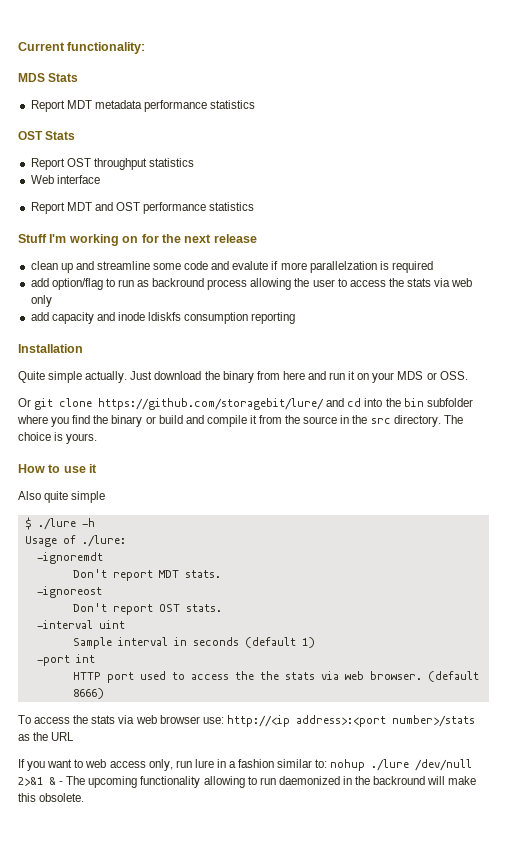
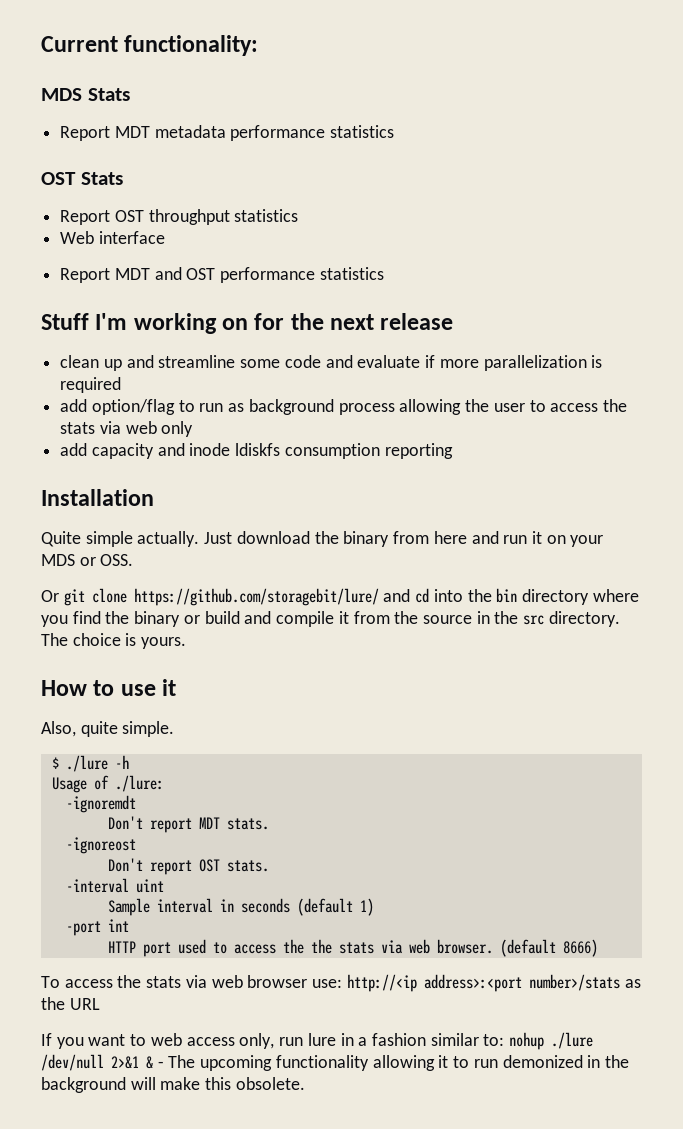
- clean up and streamline some code and evalute if more parallelzation is required
+ clean up and streamline some code and evaluate if more parallelization is required
- add option/flag to run as backround process allowing the user to access the stats via web only
+ add option/flag to run as background process allowing the user to access the stats via web only
- Or git clone https://github.com/storagebit/lure/ and cd into the bin subfolder where you find the binary or build and compile it from the source in the src directory.
+ Or git clone https://github.com/storagebit/lure/ and cd into the bin directory where you find the binary or build and compile it from the source in the src directory.
- Also quite simple
+ Also, quite simple.
- If you want to web access only, run lure in a fashion similar to: nohup ./lure /dev/null 2>&1 & - The upcoming functionality allowing to run daemonized in the backround will make this obsolete.
+ If you want to web access only, run lure in a fashion similar to: nohup ./lure /dev/null 2>&1 & - The upcoming functionality allowing it to run demonized in the background will make this obsolete.

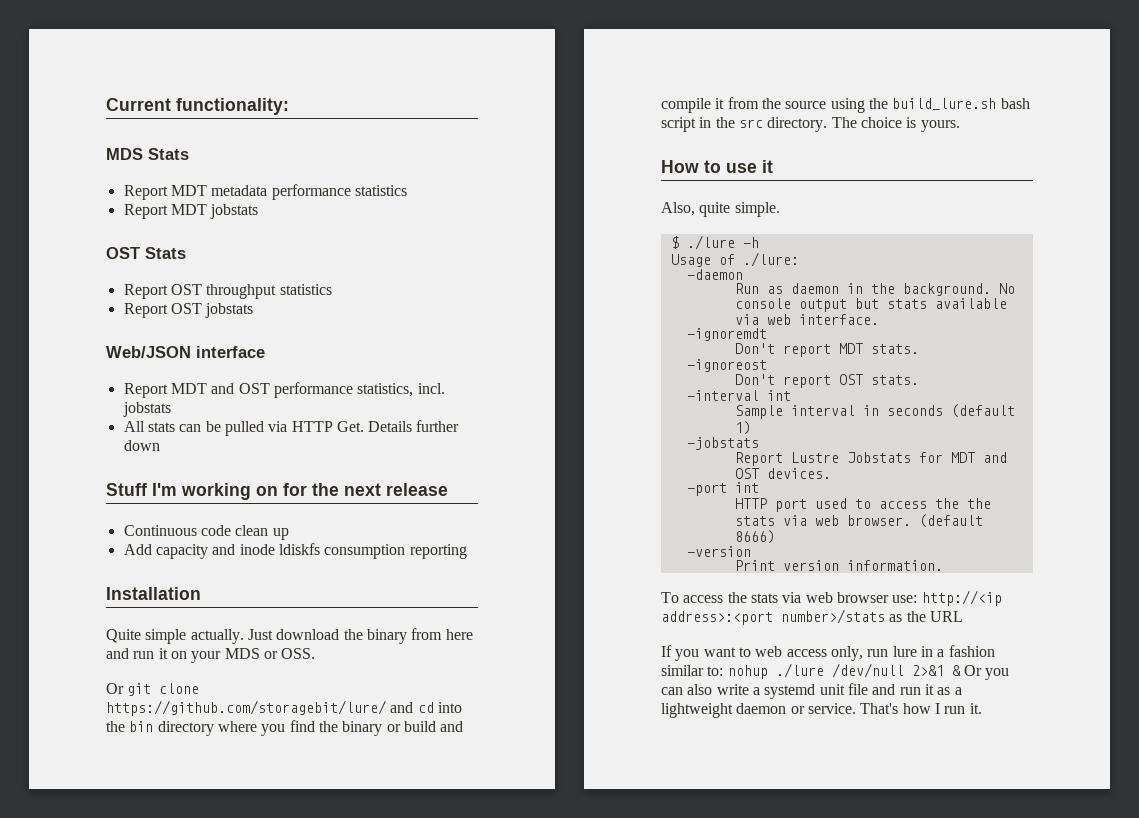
+ Report MDT jobstats
- Web interface
+ Report OST jobstats
+ Web/JSON interface
- Report MDT and OST performance statistics
+ Report MDT and OST performance statistics, incl. jobstats
+ All stats can be pulled via HTTP Get. Details further down
- clean up and streamline some code and evaluate if more parallelization is required
- add option/flag to run as background process allowing the user to access the stats via web only
- add capacity and inode ldiskfs consumption reporting
+ Continuous code clean up
+ Add capacity and inode ldiskfs consumption reporting
- Or git clone https://github.com/storagebit/lure/ and cd into the bin directory where you find the binary or build and compile it from the source in the src directory.
+ Or git clone https://github.com/storagebit/lure/ and cd into the bin directory where you find the binary or build and compile it from the source using the build_lure.sh bash script in the src directory.
+ -daemon
+ Run as daemon in the background. No console output but stats available via web interface.
- -interval uint
+ -interval int
+ -jobstats
+ Report Lustre Jobstats for MDT and OST devices.
+ -version
+ Print version information.
- If you want to web access only, run lure in a fashion similar to: nohup ./lure /dev/null 2>&1 & - The upcoming functionality allowing it to run demonized in the background will make this obsolete.
+ If you want to web access only, run lure in a fashion similar to: nohup ./lure /dev/null 2>&1 & Or you can also write a systemd unit file and run it as a lightweight daemon or service. That's how I run it.

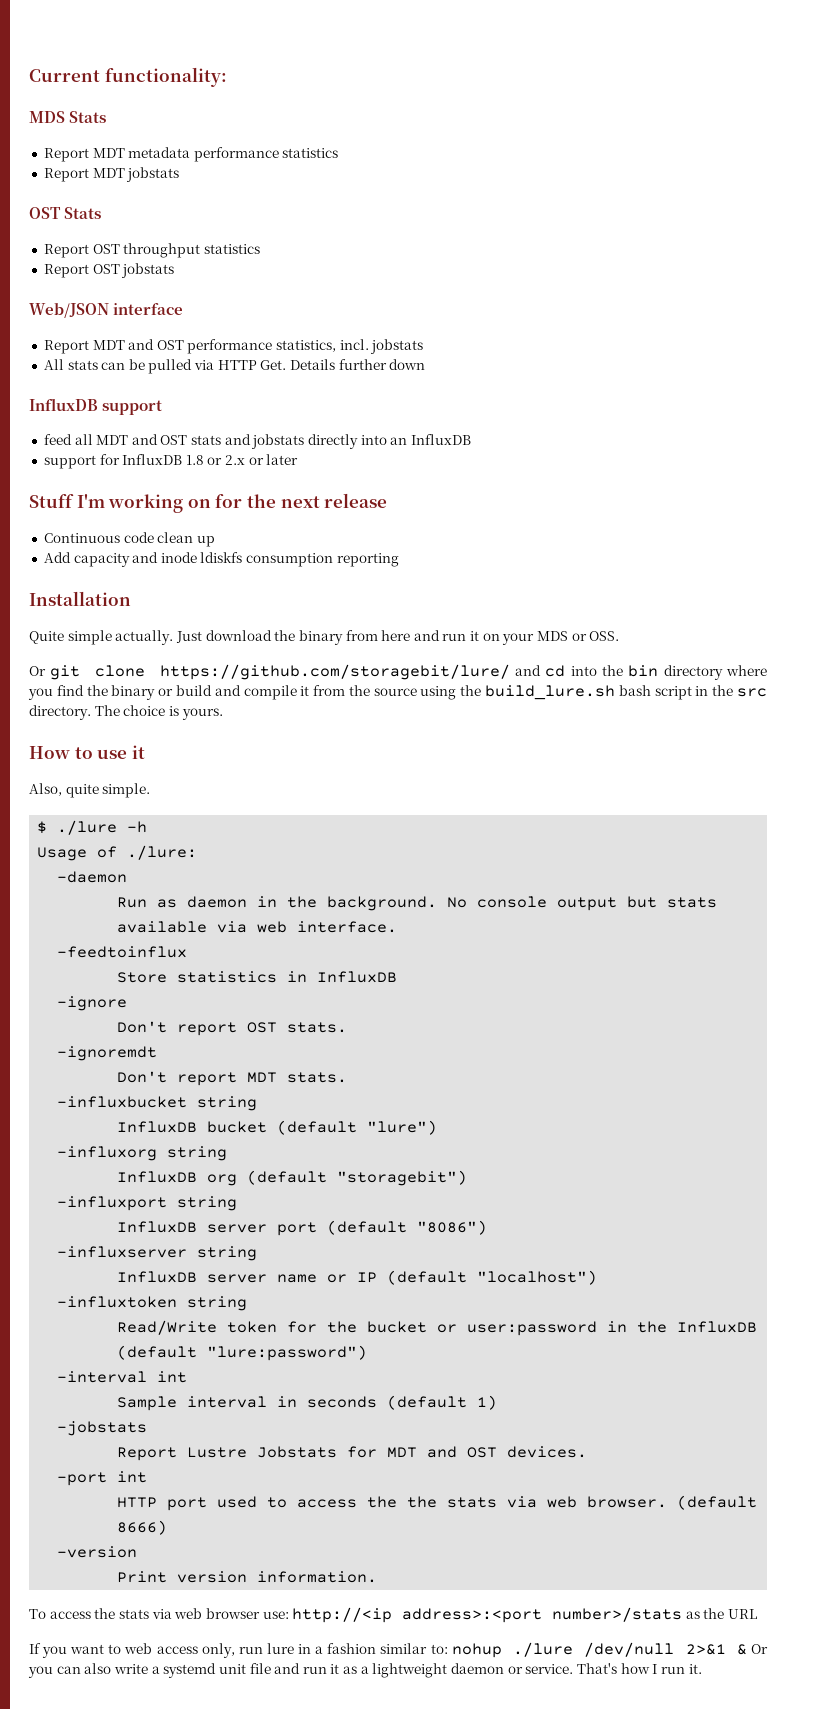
+ InfluxDB support
+ feed all MDT and OST stats and jobstats directly into an InfluxDB
+ support for InfluxDB 1.8 or 2.x or later
+ -feedtoinflux
+ Store statistics in InfluxDB
+ -ignore
+ Don't report OST stats.
- -ignoreost
- Don't report OST stats.
+ -influxbucket string
+ InfluxDB bucket (default "lure")
+ -influxorg string
+ InfluxDB org (default "storagebit")
+ -influxport string
+ InfluxDB server port (default "8086")
+ -influxserver string
+ InfluxDB server name or IP (default "localhost")
+ -influxtoken string
+ Read/Write token for the bucket or user:password in the InfluxDB (default "lure:password")

